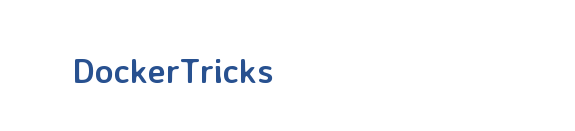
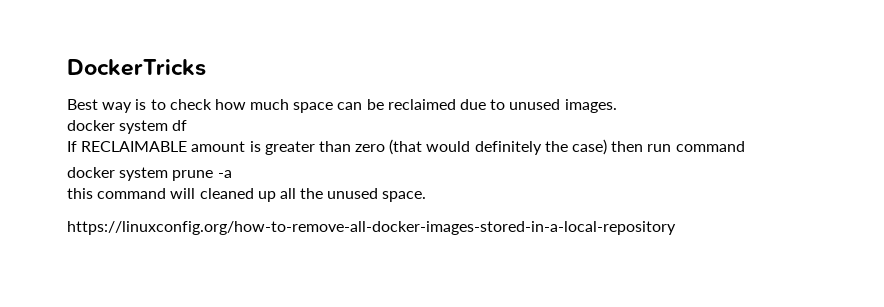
+ Best way is to check how much space can be reclaimed due to unused images.
+ docker system df
+ If RECLAIMABLE amount is greater than zero (that would definitely the case) then run command
+ docker system prune -a
+ this command will cleaned up all the unused space.
+ https://linuxconfig.org/how-to-remove-all-docker-images-stored-in-a-local-repository

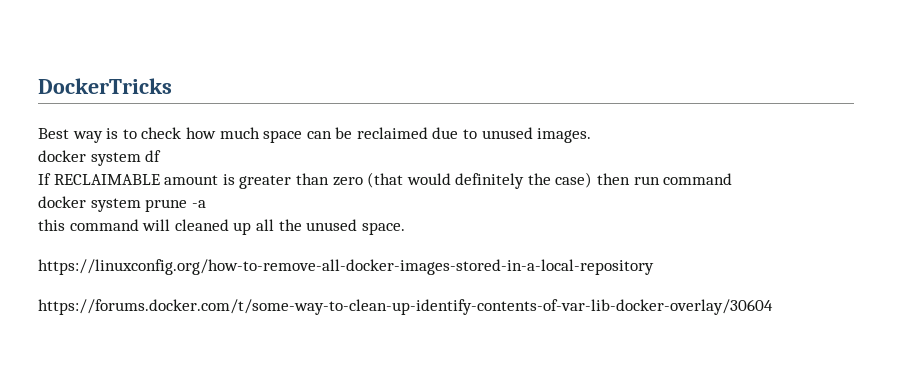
+ https://forums.docker.com/t/some-way-to-clean-up-identify-contents-of-var-lib-docker-overlay/30604

